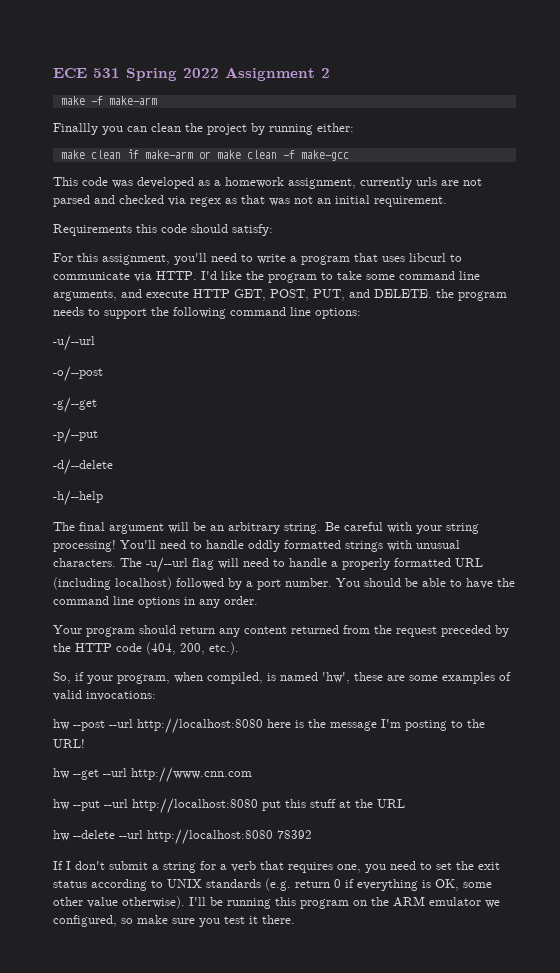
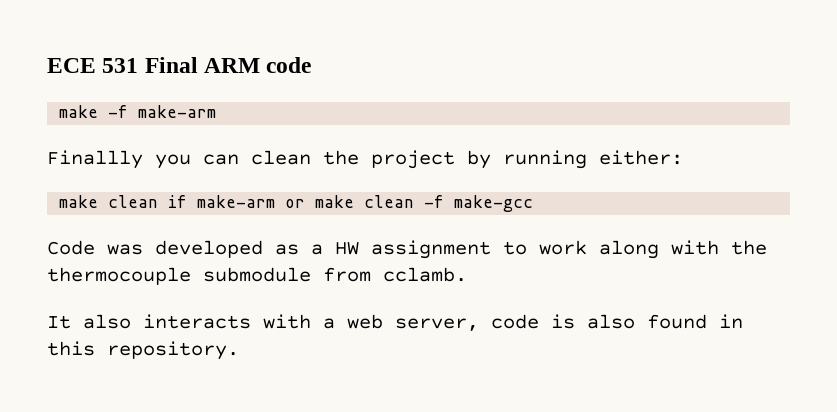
- ECE 531 Spring 2022 Assignment 2
+ ECE 531 Final ARM code
- This code was developed as a homework assignment, currently urls are not parsed and checked via regex as that was not an initial requirement.
- Requirements this code should satisfy:
- For this assignment, you'll need to write a program that uses libcurl to communicate via HTTP. I'd like the program to take some command line arguments, and execute HTTP GET, POST, PUT, and DELETE. the program needs to support the following command line options:
- -u/--url
- -o/--post
- -g/--get
- -p/--put
- -d/--delete
- -h/--help
- The final argument will be an arbitrary string. Be careful with your string processing! You'll need to handle oddly formatted strings with unusual characters. The -u/--url flag will need to handle a properly formatted URL (including localhost) followed by a port number. You should be able to have the command line options in any order.
- Your program should return any content returned from the request preceded by the HTTP code (404, 200, etc.).
- So, if your program, when compiled, is named 'hw', these are some examples of valid invocations:
- hw --post --url http://localhost:8080 here is the message I'm posting to the URL!
- hw --get --url http://www.cnn.com
- hw --put --url http://localhost:8080 put this stuff at the URL
- hw --delete --url http://localhost:8080 78392
- If I don't submit a string for a verb that requires one, you need to set the exit status according to UNIX standards (e.g. return 0 if everything is OK, some other value otherwise). I'll be running this program on the ARM emulator we configured, so make sure you test it there.
+ Code was developed as a HW assignment to work along with the thermocouple submodule from cclamb.
+ It also interacts with a web server, code is also found in this repository.

